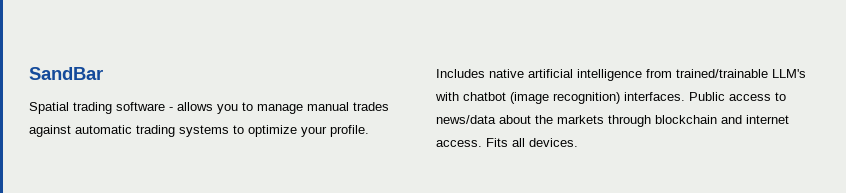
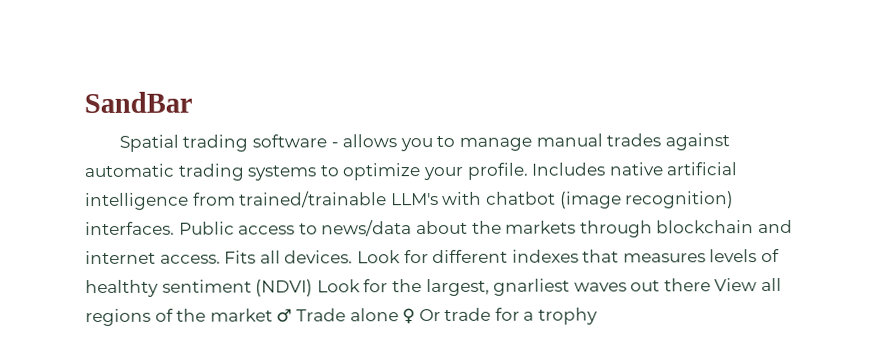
+ Look for different indexes that measures levels of healthty sentiment (NDVI) Look for the largest, gnarliest waves out there View all regions of the market ♂ Trade alone ♀ Or trade for a trophy

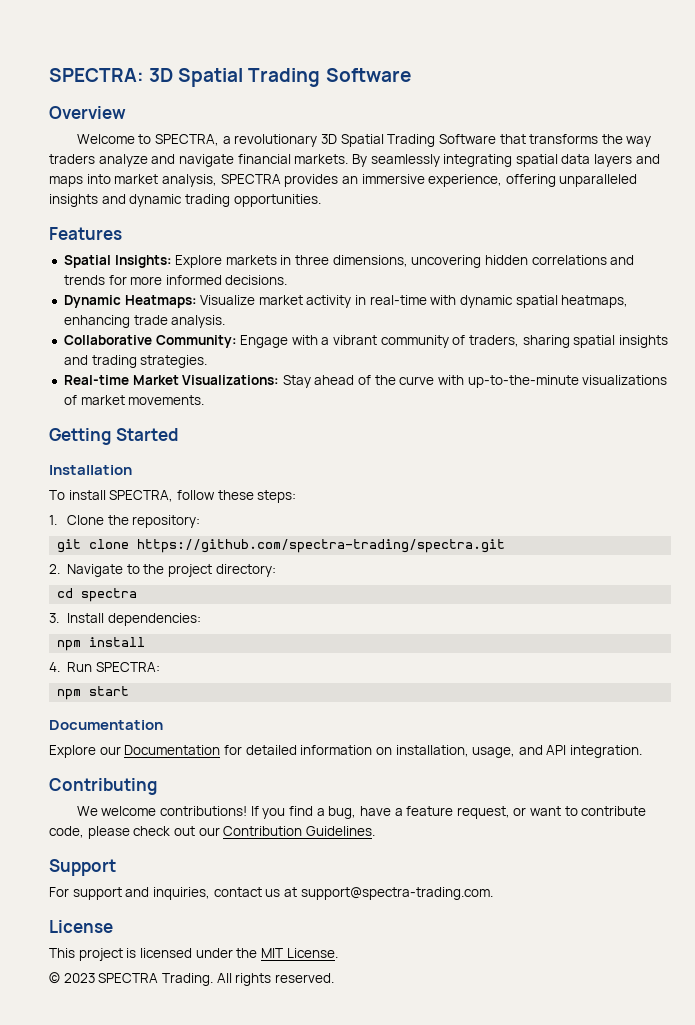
- SandBar
- Spatial trading software - allows you to manage manual trades against automatic trading systems to optimize your profile. Includes native artificial intelligence from trained/trainable LLM's with chatbot (image recognition) interfaces. Public access to news/data about the markets through blockchain and internet access. Fits all devices. Look for different indexes that measures levels of healthty sentiment (NDVI) Look for the largest, gnarliest waves out there View all regions of the market ♂ Trade alone ♀ Or trade for a trophy
+ SPECTRA: 3D Spatial Trading Software
+ Overview
+ Welcome to SPECTRA, a revolutionary 3D Spatial Trading Software that transforms the way traders analyze and navigate financial markets. By seamlessly integrating spatial data layers and maps into market analysis, SPECTRA provides an immersive experience, offering unparalleled insights and dynamic trading opportunities.
+ Features
+ Spatial Insights: Explore markets in three dimensions, uncovering hidden correlations and trends for more informed decisions.
+ Dynamic Heatmaps: Visualize market activity in real-time with dynamic spatial heatmaps, enhancing trade analysis.
+ Collaborative Community: Engage with a vibrant community of traders, sharing spatial insights and trading strategies.
+ Real-time Market Visualizations: Stay ahead of the curve with up-to-the-minute visualizations of market movements.
+ Getting Started
+ Installation
+ To install SPECTRA, follow these steps:
+ 1. Clone the repository:
+ git clone https://github.com/spectra-trading/spectra.git
+ 2. Navigate to the project directory:
+ cd spectra
+ 3. Install dependencies:
+ npm install
+ 4. Run SPECTRA:
+ npm start
+ Documentation
+ Explore our Documentation for detailed information on installation, usage, and API integration.
+ Contributing
+ We welcome contributions! If you find a bug, have a feature request, or want to contribute code, please check out our Contribution Guidelines.
+ Support
+ For support and inquiries, contact us at support@spectra-trading.com.
+ License
+ This project is licensed under the MIT License.
+ © 2023 SPECTRA Trading. All rights reserved.

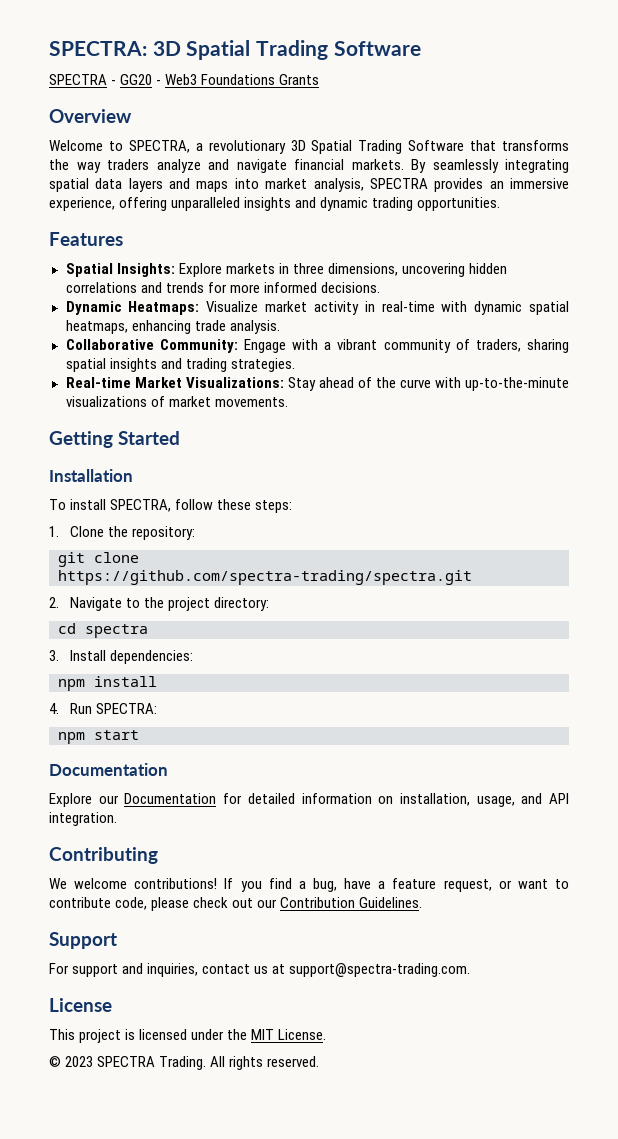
+ SPECTRA - GG20 - Web3 Foundations Grants

